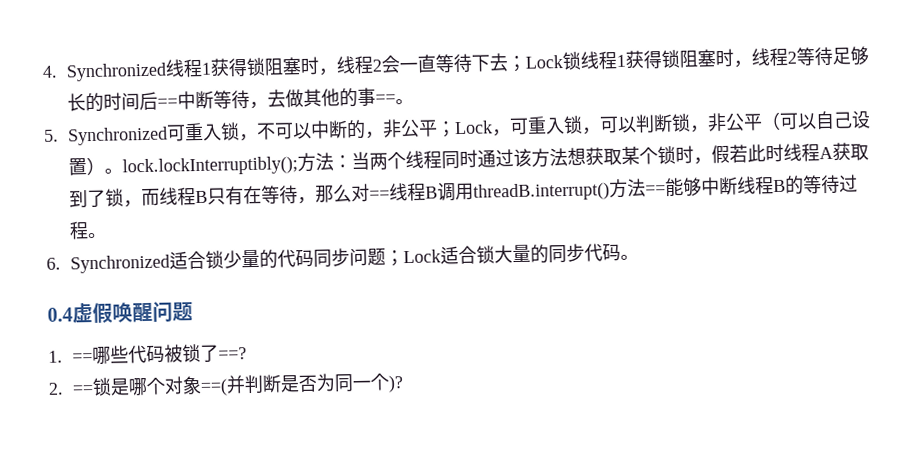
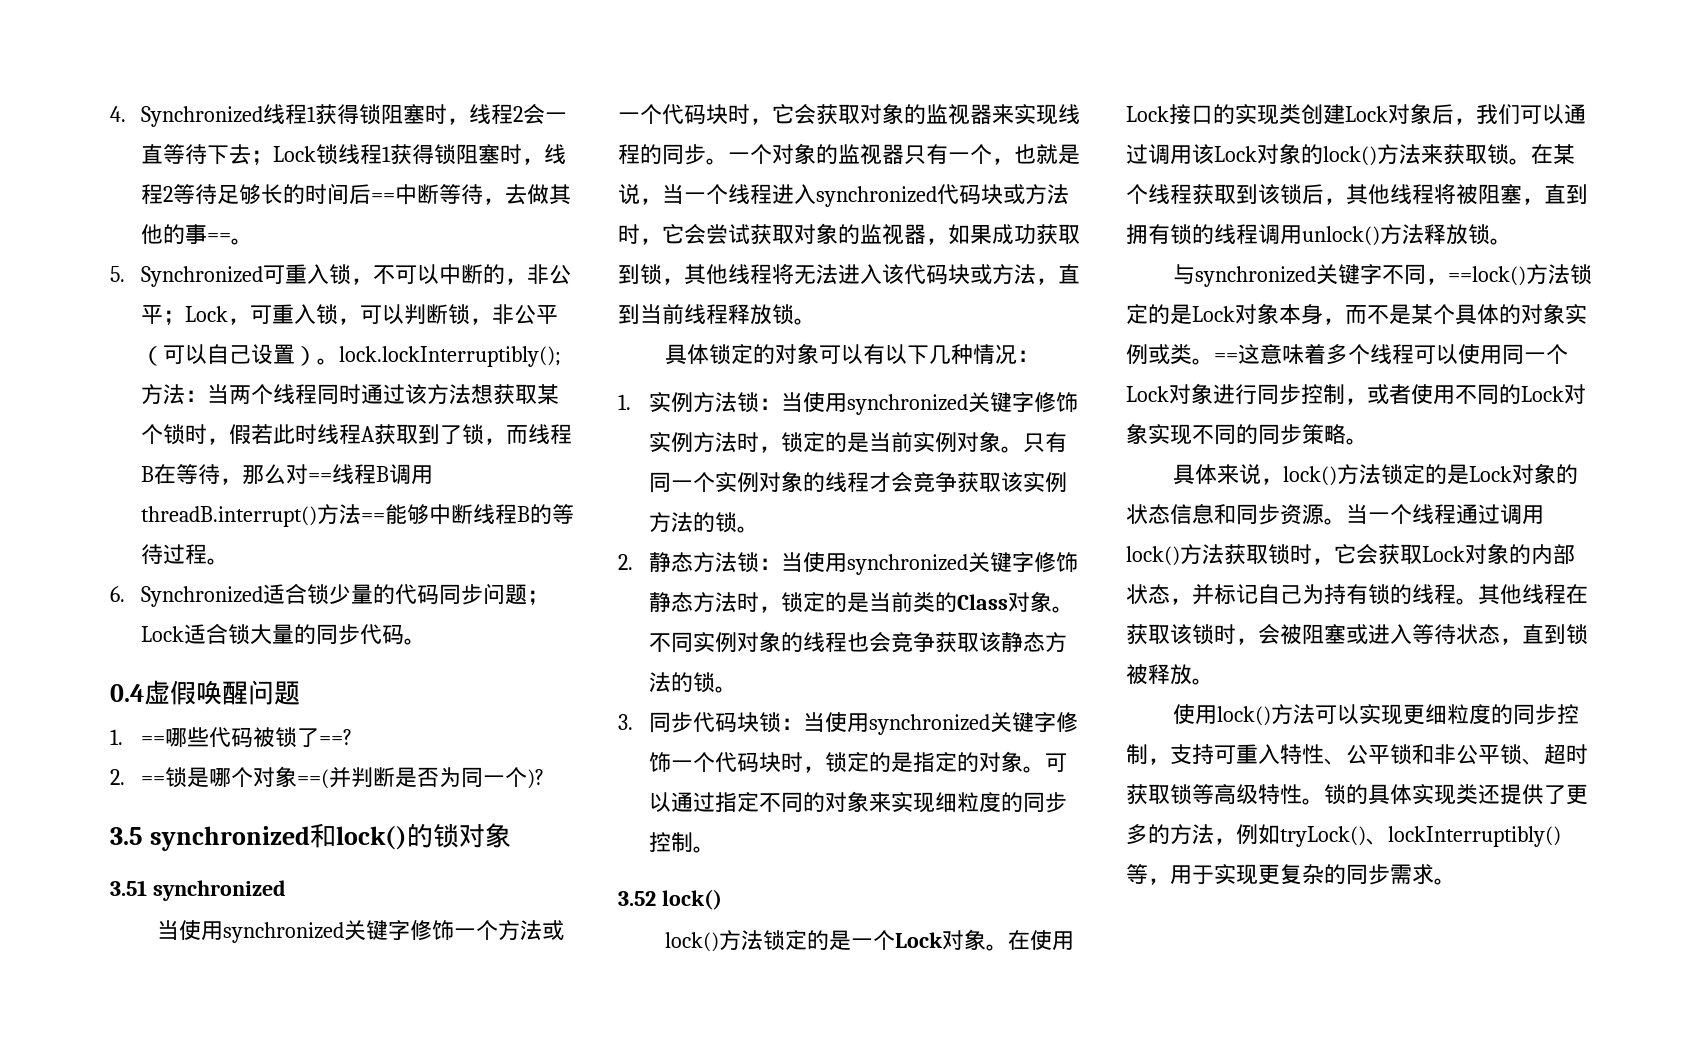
- 当两个线程同时通过该方法想获取某个锁时，假若此时线程A获取到了锁，而线程B只有在等待，那么对==线程B调用threadB.interrupt()方法==能够中断线程B的等待过程。
+ 当两个线程同时通过该方法想获取某个锁时，假若此时线程A获取到了锁，而线程B在等待，那么对==线程B调用threadB.interrupt()方法==能够中断线程B的等待过程。
+ 3.5 synchronized和lock()的锁对象
+ 3.51 synchronized
+ 当使用synchronized关键字修饰一个方法或一个代码块时，它会获取对象的监视器来实现线程的同步。一个对象的监视器只有一个，也就是说，当一个线程进入synchronized代码块或方法时，它会尝试获取对象的监视器，如果成功获取到锁，其他线程将无法进入该代码块或方法，直到当前线程释放锁。
+ 具体锁定的对象可以有以下几种情况：
+ 1.实例方法锁：当使用synchronized关键字修饰实例方法时，锁定的是当前实例对象。只有同一个实例对象的线程才会竞争获取该实例方法的锁。
+ 2.静态方法锁：当使用synchronized关键字修饰静态方法时，锁定的是当前类的Class对象。不同实例对象的线程也会竞争获取该静态方法的锁。
+ 3.同步代码块锁：当使用synchronized关键字修饰一个代码块时，锁定的是指定的对象。可以通过指定不同的对象来实现细粒度的同步控制。
+ 3.52 lock()
+ lock()方法锁定的是一个Lock对象。在使用Lock接口的实现类创建Lock对象后，我们可以通过调用该Lock对象的lock()方法来获取锁。在某个线程获取到该锁后，其他线程将被阻塞，直到拥有锁的线程调用unlock()方法释放锁。
+ 与synchronized关键字不同，==lock()方法锁定的是Lock对象本身，而不是某个具体的对象实例或类。==这意味着多个线程可以使用同一个Lock对象进行同步控制，或者使用不同的Lock对象实现不同的同步策略。
+ 具体来说，lock()方法锁定的是Lock对象的状态信息和同步资源。当一个线程通过调用lock()方法获取锁时，它会获取Lock对象的内部状态，并标记自己为持有锁的线程。其他线程在获取该锁时，会被阻塞或进入等待状态，直到锁被释放。
+ 使用lock()方法可以实现更细粒度的同步控制，支持可重入特性、公平锁和非公平锁、超时获取锁等高级特性。锁的具体实现类还提供了更多的方法，例如tryLock()、lockInterruptibly()等，用于实现更复杂的同步需求。

